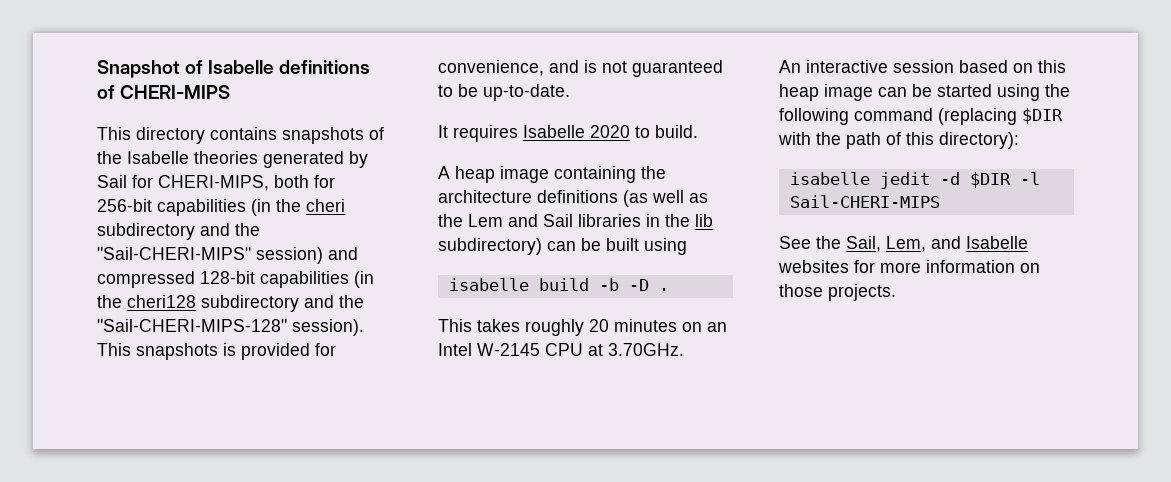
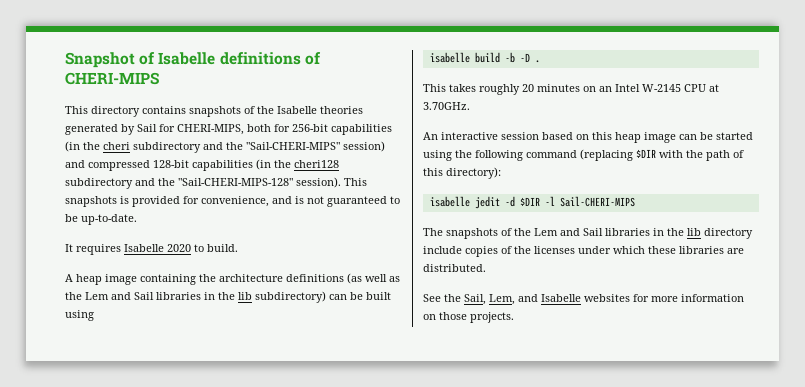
+ The snapshots of the Lem and Sail libraries in the lib directory include copies of the licenses under which these libraries are distributed.

